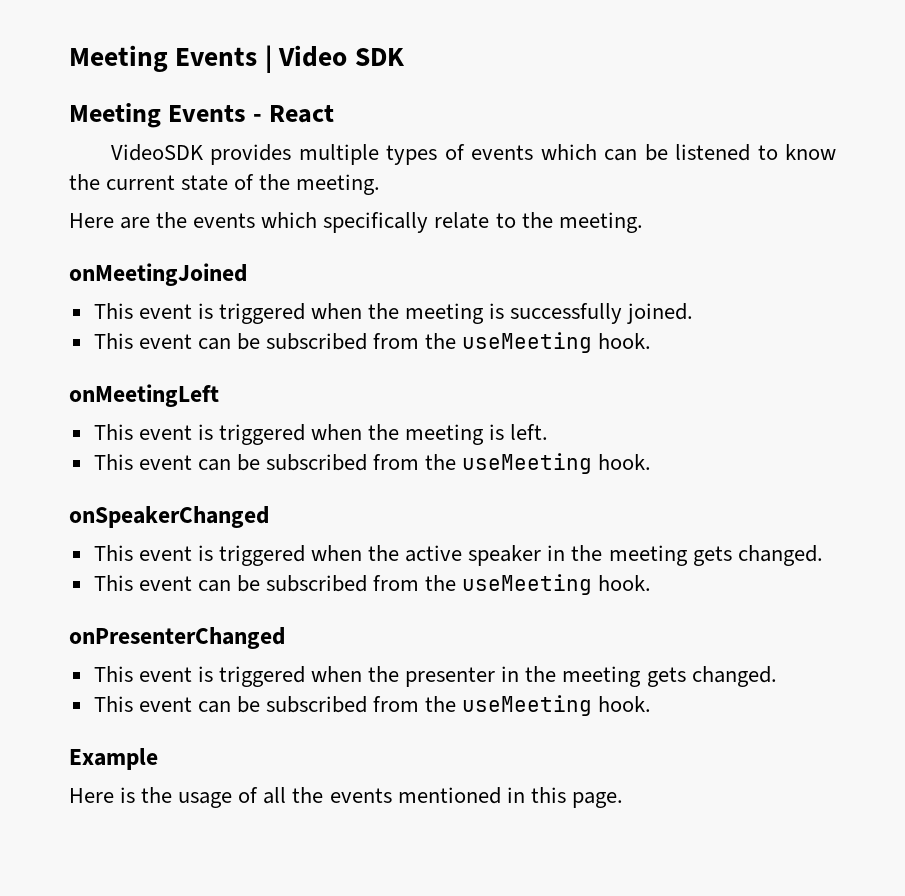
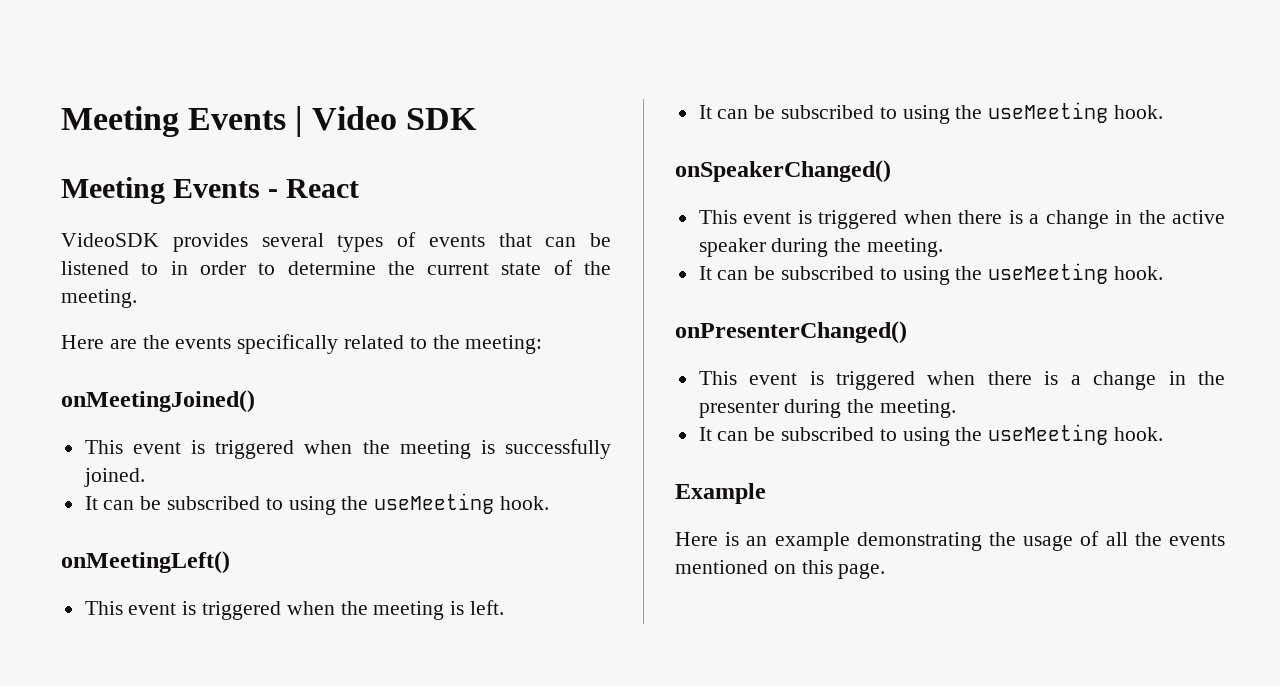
- VideoSDK provides multiple types of events which can be listened to know the current state of the meeting.
+ VideoSDK provides several types of events that can be listened to in order to determine the current state of the meeting.
- Here are the events which specifically relate to the meeting.
- onMeetingJoined
+ Here are the events specifically related to the meeting:
+ onMeetingJoined()
  This event is triggered when the meeting is successfully joined.
- This event can be subscribed from the useMeeting hook.
- onMeetingLeft
+ It can be subscribed to using the useMeeting hook.
+ onMeetingLeft()
  This event is triggered when the meeting is left.
- This event can be subscribed from the useMeeting hook.
- onSpeakerChanged
- This event is triggered when the active speaker in the meeting gets changed.
- This event can be subscribed from the useMeeting hook.
- onPresenterChanged
- This event is triggered when the presenter in the meeting gets changed.
- This event can be subscribed from the useMeeting hook.
+ It can be subscribed to using the useMeeting hook.
+ onSpeakerChanged()
+ This event is triggered when there is a change in the active speaker during the meeting.
+ It can be subscribed to using the useMeeting hook.
+ onPresenterChanged()
+ This event is triggered when there is a change in the presenter during the meeting.
+ It can be subscribed to using the useMeeting hook.
- Here is the usage of all the events mentioned in this page.
+ Here is an example demonstrating the usage of all the events mentioned on this page.

